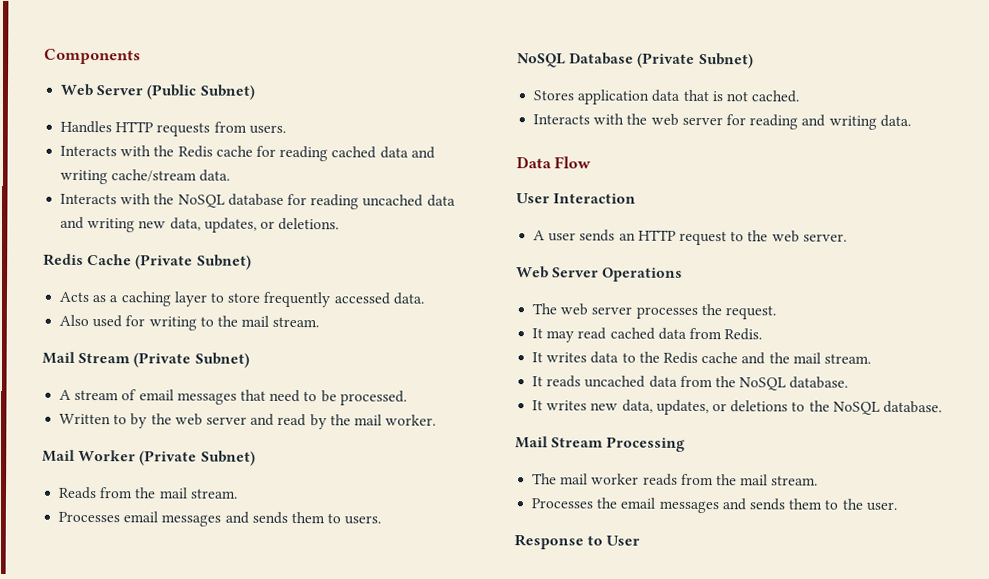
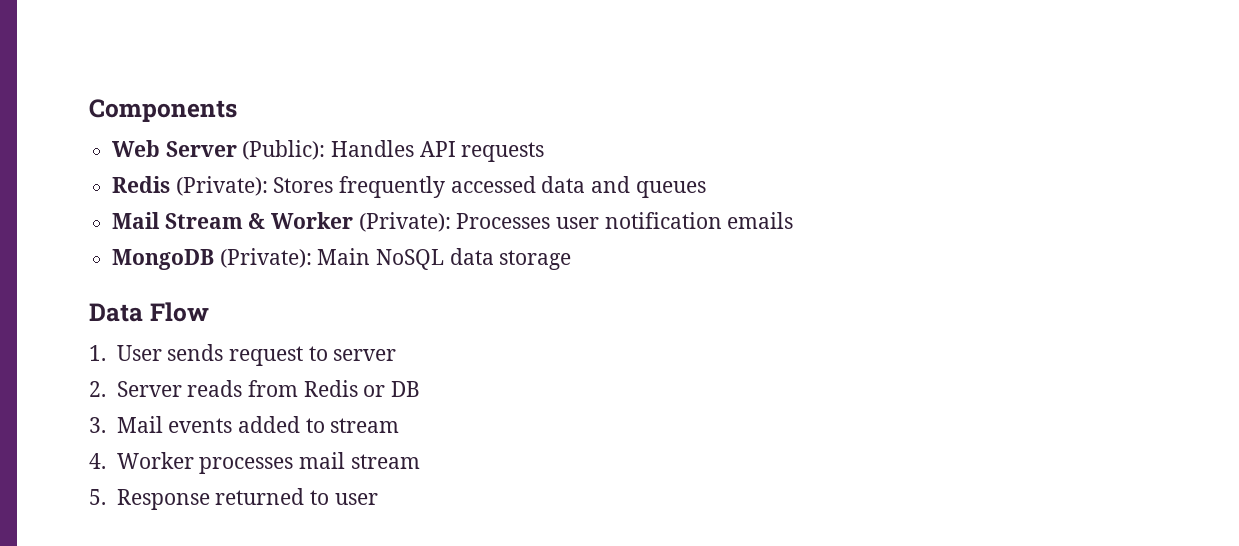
- Web Server (Public Subnet)
- Handles HTTP requests from users.
- Interacts with the Redis cache for reading cached data and writing cache/stream data.
- Interacts with the NoSQL database for reading uncached data and writing new data, updates, or deletions.
- Redis Cache (Private Subnet)
- Acts as a caching layer to store frequently accessed data.
- Also used for writing to the mail stream.
- Mail Stream (Private Subnet)
- A stream of email messages that need to be processed.
- Written to by the web server and read by the mail worker.
- Mail Worker (Private Subnet)
- Reads from the mail stream.
- Processes email messages and sends them to users.
- NoSQL Database (Private Subnet)
- Stores application data that is not cached.
- Interacts with the web server for reading and writing data.
+ Web Server (Public): Handles API requests
+ Redis (Private): Stores frequently accessed data and queues
+ Mail Stream & Worker (Private): Processes user notification emails
+ MongoDB (Private): Main NoSQL data storage
  Data Flow
- User Interaction
- A user sends an HTTP request to the web server.
- Web Server Operations
- The web server processes the request.
- It may read cached data from Redis.
- It writes data to the Redis cache and the mail stream.
- It reads uncached data from the NoSQL database.
- It writes new data, updates, or deletions to the NoSQL database.
- Mail Stream Processing
- The mail worker reads from the mail stream.
- Processes the email messages and sends them to the user.
- Response to User
+ 1. User sends request to server
+ 2. Server reads from Redis or DB
+ 3. Mail events added to stream
+ 4. Worker processes mail stream
+ 5. Response returned to user

